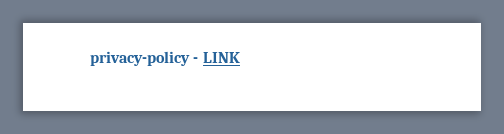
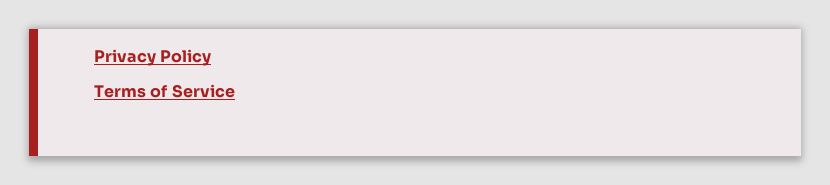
- privacy-policy - LINK
+ Privacy Policy
+ Terms of Service

